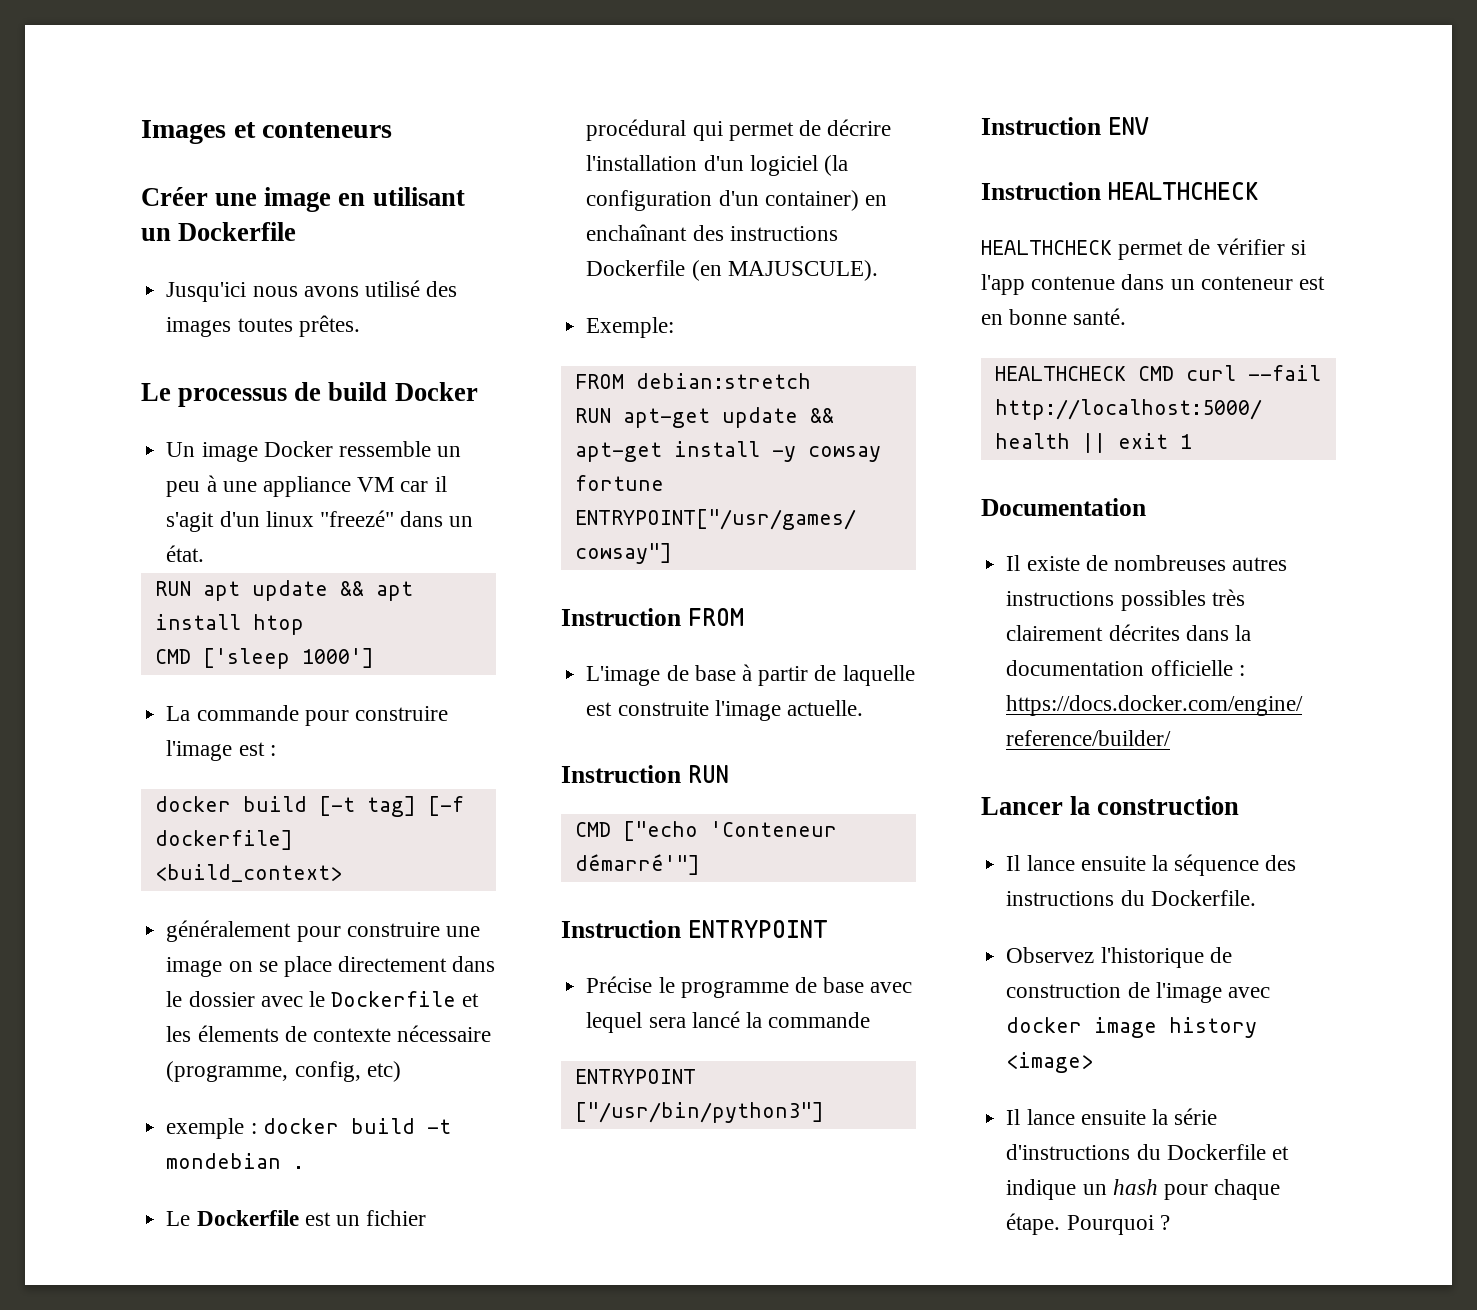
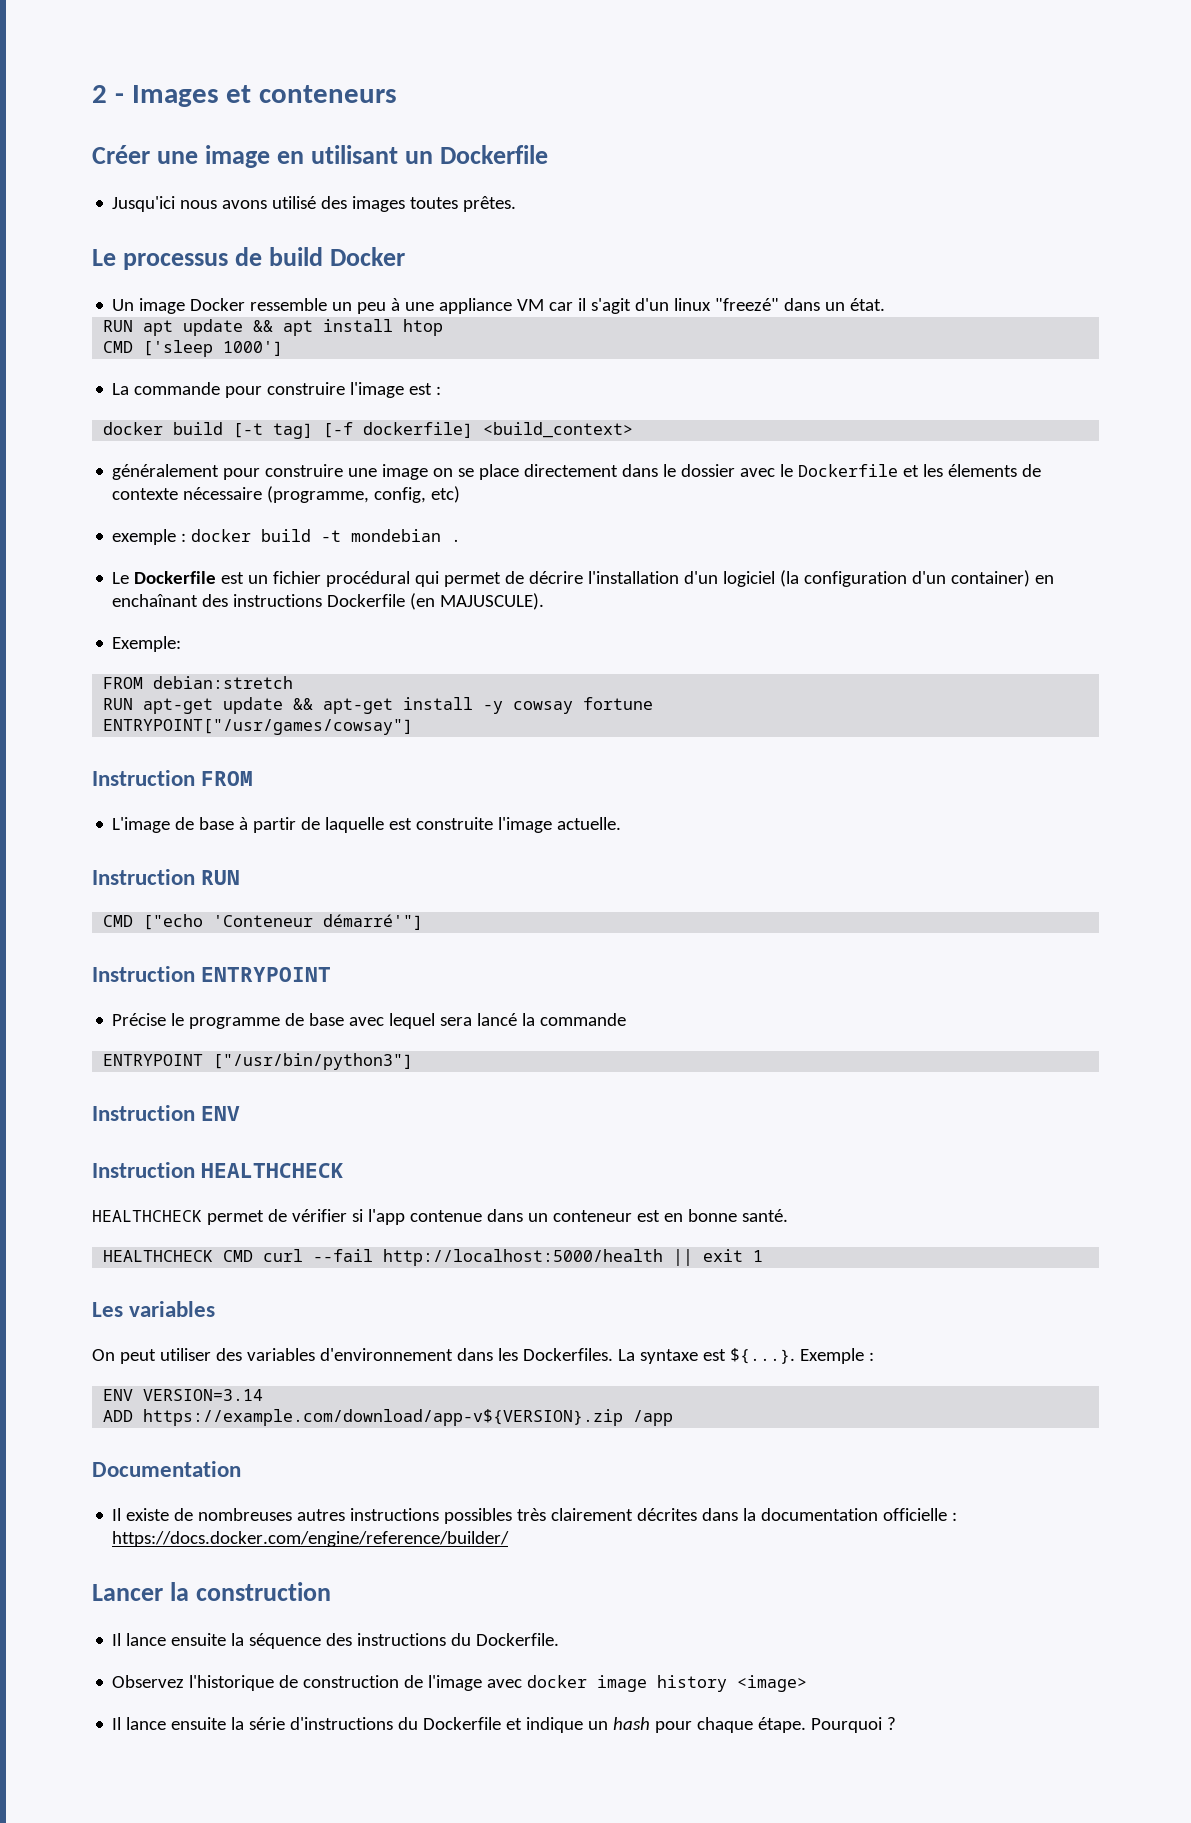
- Images et conteneurs
+ 2 - Images et conteneurs
+ Les variables
+ On peut utiliser des variables d'environnement dans les Dockerfiles. La syntaxe est ${...}. Exemple :
+ ENV VERSION=3.14
+ ADD https://example.com/download/app-v${VERSION}.zip /app

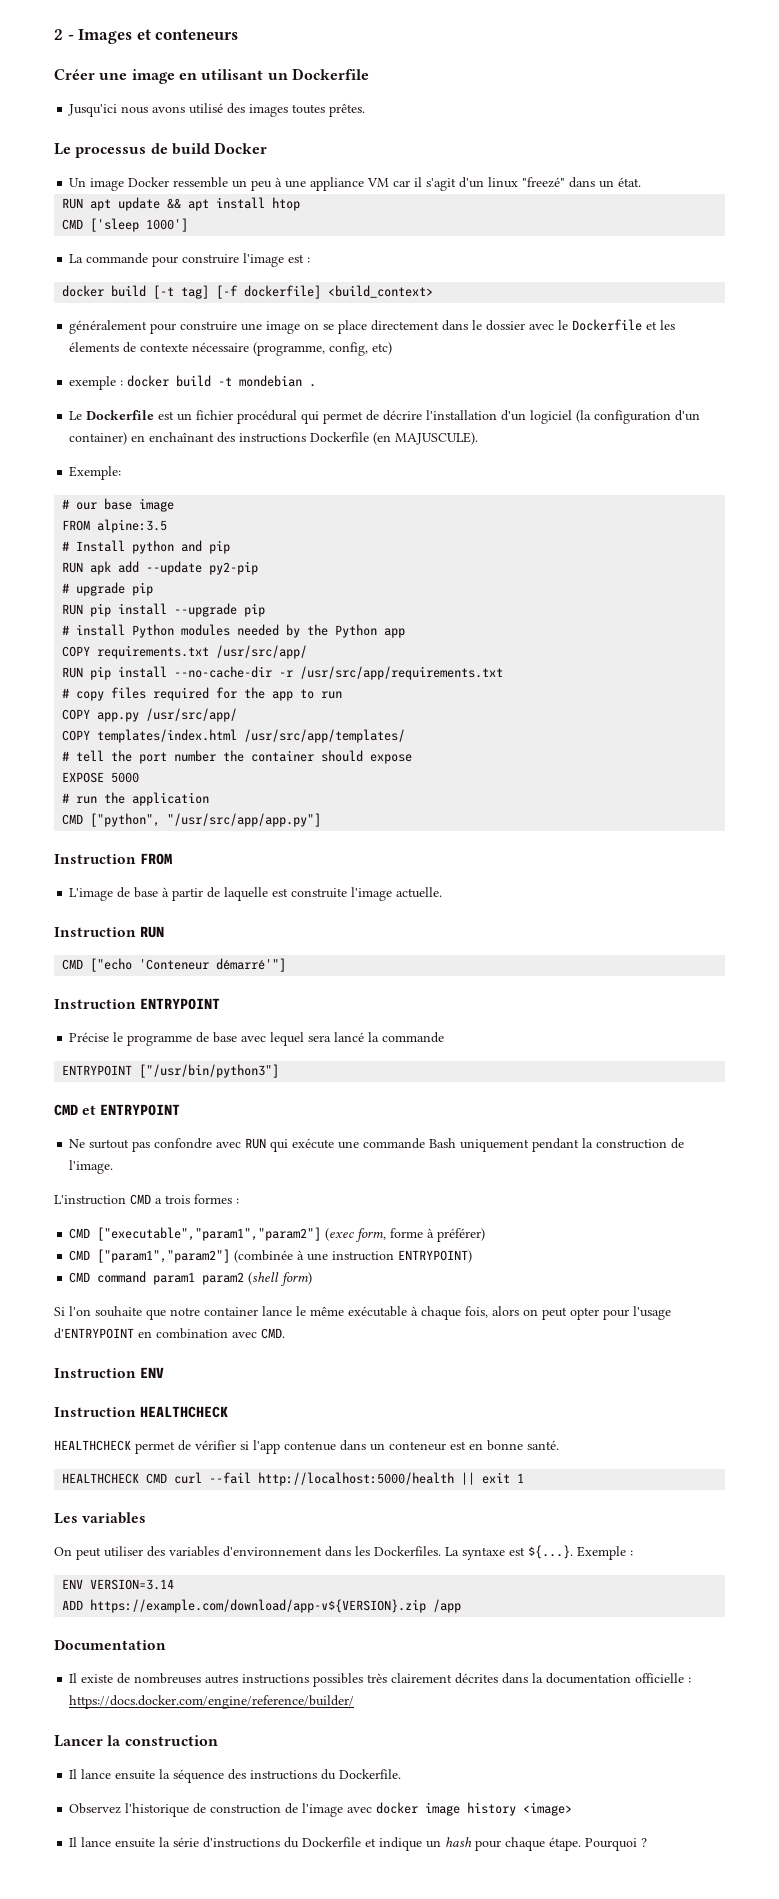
- FROM debian:stretch
- RUN apt-get update && apt-get install -y cowsay fortune
- ENTRYPOINT["/usr/games/cowsay"]
+ # our base image
+ FROM alpine:3.5
+ # Install python and pip
+ RUN apk add --update py2-pip
+ # upgrade pip
+ RUN pip install --upgrade pip
+ # install Python modules needed by the Python app
+ COPY requirements.txt /usr/src/app/
+ RUN pip install --no-cache-dir -r /usr/src/app/requirements.txt
+ # copy files required for the app to run
+ COPY app.py /usr/src/app/
+ COPY templates/index.html /usr/src/app/templates/
+ # tell the port number the container should expose
+ EXPOSE 5000
+ # run the application
+ CMD ["python", "/usr/src/app/app.py"]
+ CMD et ENTRYPOINT
+ Ne surtout pas confondre avec RUN qui exécute une commande Bash uniquement pendant la construction de l'image.
+ L'instruction CMD a trois formes :
+ CMD ["executable","param1","param2"] (exec form, forme à préférer)
+ CMD ["param1","param2"] (combinée à une instruction ENTRYPOINT)
+ CMD command param1 param2 (shell form)
+ Si l'on souhaite que notre container lance le même exécutable à chaque fois, alors on peut opter pour l'usage d'ENTRYPOINT en combination avec CMD.

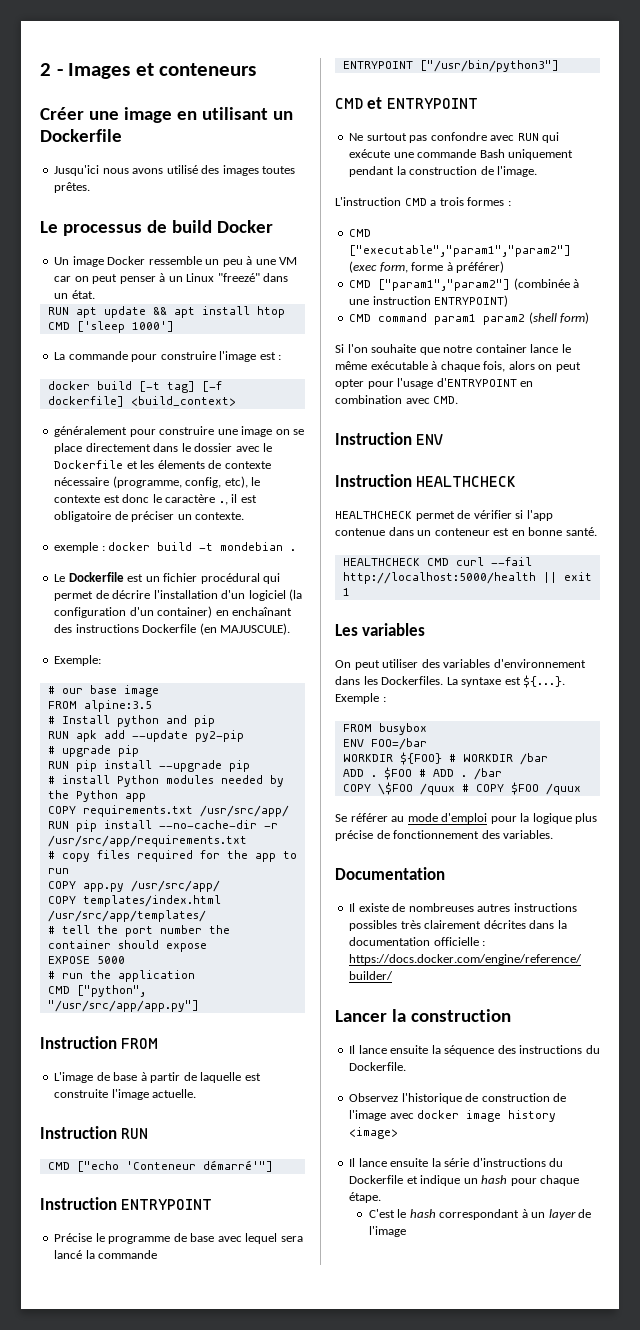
- Un image Docker ressemble un peu à une appliance VM car il s'agit d'un linux "freezé" dans un état.
+ Un image Docker ressemble un peu à une VM car on peut penser à un Linux "freezé" dans un état.
- généralement pour construire une image on se place directement dans le dossier avec le Dockerfile et les élements de contexte nécessaire (programme, config, etc)
+ généralement pour construire une image on se place directement dans le dossier avec le Dockerfile et les élements de contexte nécessaire (programme, config, etc), le contexte est donc le caractère ., il est obligatoire de préciser un contexte.
- ENV VERSION=3.14
- ADD https://example.com/download/app-v${VERSION}.zip /app
+ FROM busybox
+ ENV FOO=/bar
+ WORKDIR ${FOO} # WORKDIR /bar
+ ADD . $FOO # ADD . /bar
+ COPY \$FOO /quux # COPY $FOO /quux
+ Se référer au mode d'emploi pour la logique plus précise de fonctionnement des variables.
- Il lance ensuite la série d'instructions du Dockerfile et indique un hash pour chaque étape. Pourquoi ?
+ Il lance ensuite la série d'instructions du Dockerfile et indique un hash pour chaque étape.
+ C'est le hash correspondant à un layer de l'image

